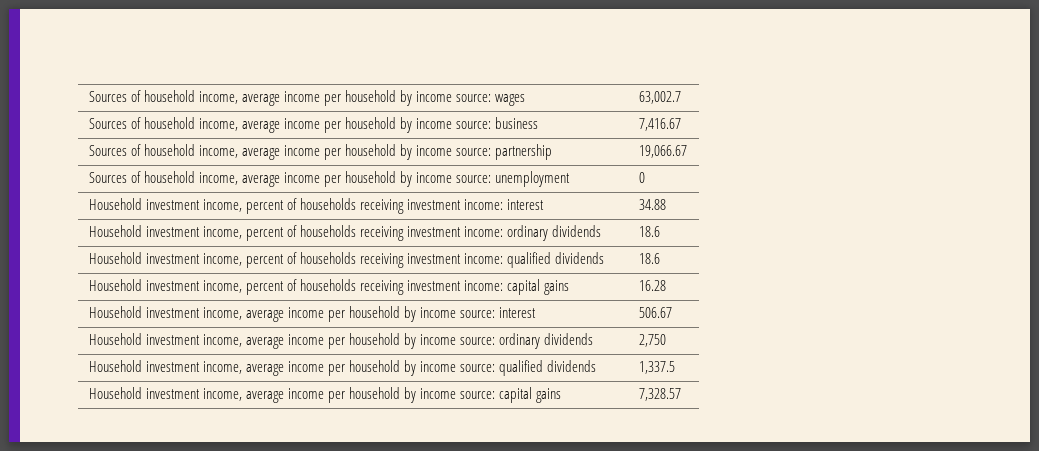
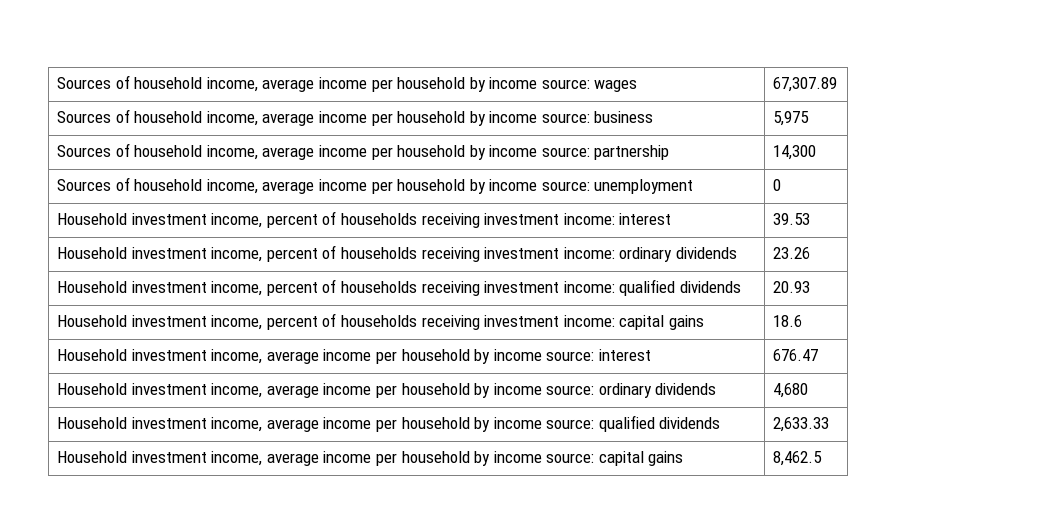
- Sources of household income, average income per household by income source: wages | 63,002.7
+ Sources of household income, average income per household by income source: wages | 67,307.89
- Sources of household income, average income per household by income source: business | 7,416.67
+ Sources of household income, average income per household by income source: business | 5,975
- Sources of household income, average income per household by income source: partnership | 19,066.67
+ Sources of household income, average income per household by income source: partnership | 14,300
- Household investment income, percent of households receiving investment income: interest | 34.88
+ Household investment income, percent of households receiving investment income: interest | 39.53
- Household investment income, percent of households receiving investment income: ordinary dividends | 18.6
+ Household investment income, percent of households receiving investment income: ordinary dividends | 23.26
- Household investment income, percent of households receiving investment income: qualified dividends | 18.6
+ Household investment income, percent of households receiving investment income: qualified dividends | 20.93
- Household investment income, percent of households receiving investment income: capital gains | 16.28
+ Household investment income, percent of households receiving investment income: capital gains | 18.6
- Household investment income, average income per household by income source: interest | 506.67
+ Household investment income, average income per household by income source: interest | 676.47
- Household investment income, average income per household by income source: ordinary dividends | 2,750
+ Household investment income, average income per household by income source: ordinary dividends | 4,680
- Household investment income, average income per household by income source: qualified dividends | 1,337.5
+ Household investment income, average income per household by income source: qualified dividends | 2,633.33
- Household investment income, average income per household by income source: capital gains | 7,328.57
+ Household investment income, average income per household by income source: capital gains | 8,462.5

